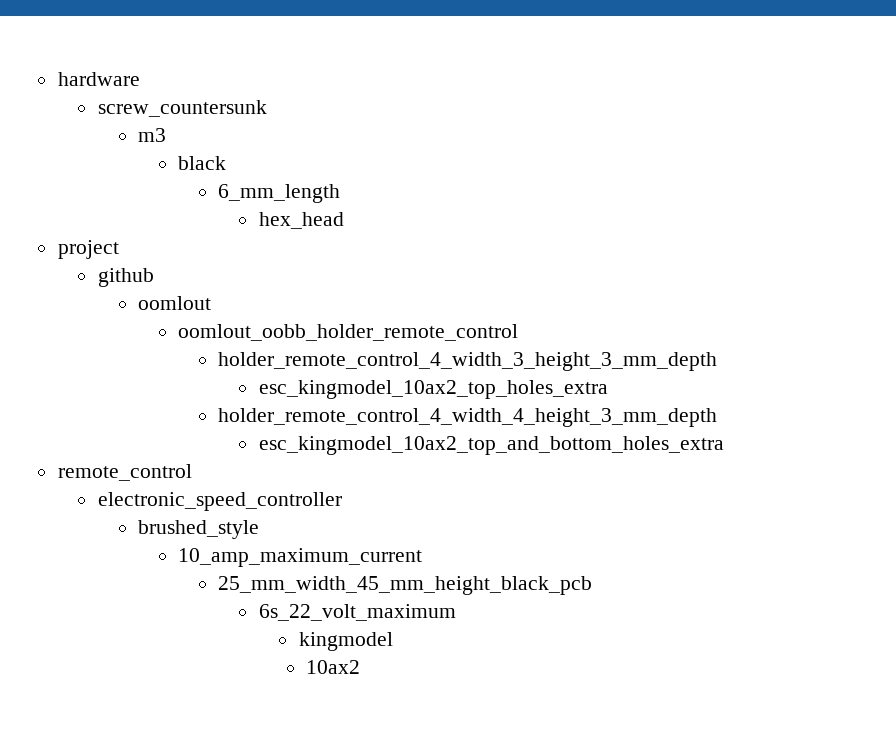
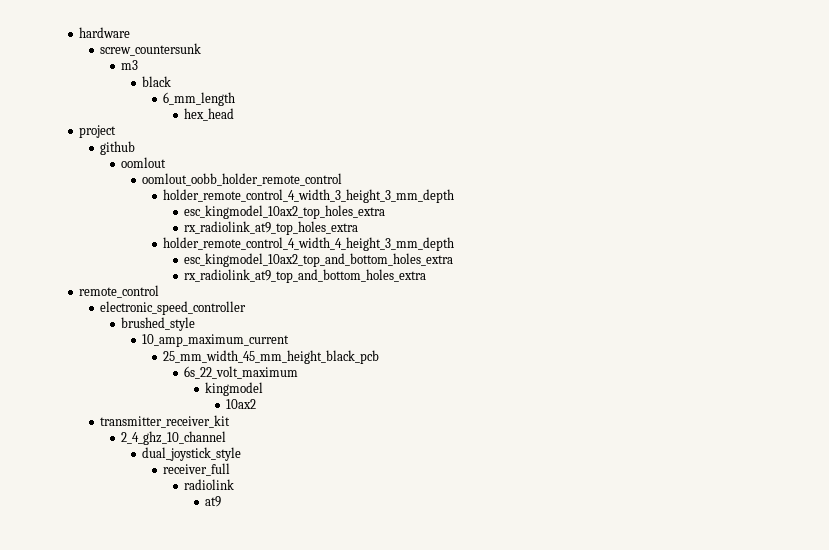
+ rx_radiolink_at9_top_holes_extra
+ rx_radiolink_at9_top_and_bottom_holes_extra
+ transmitter_receiver_kit
+ 2_4_ghz_10_channel
+ dual_joystick_style
+ receiver_full
+ radiolink
+ at9

